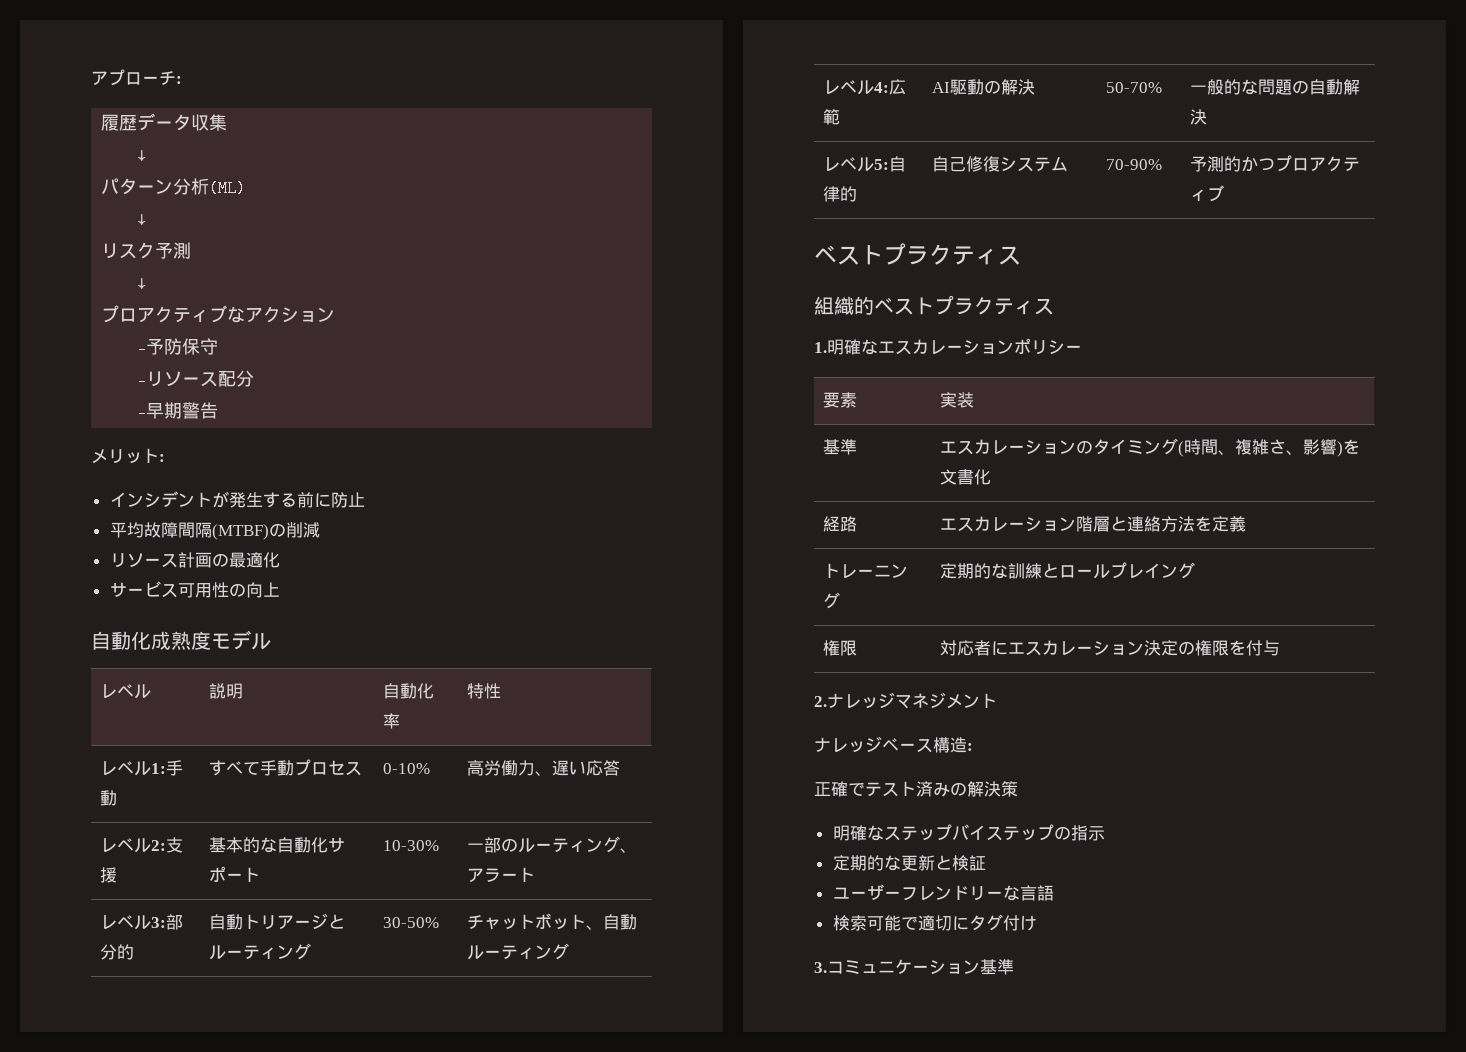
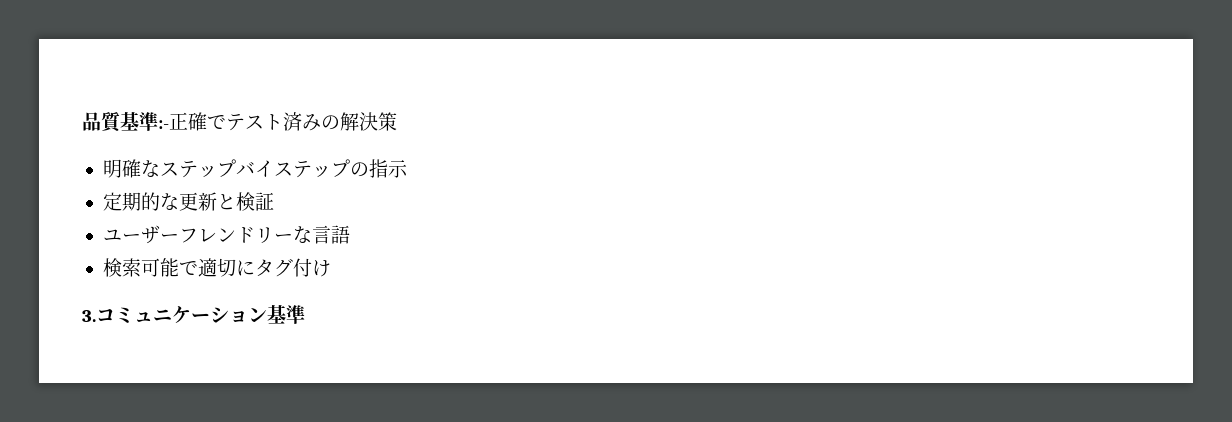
- アプローチ:
- 履歴データ収集
- ↓
- パターン分析(ML)
- ↓
- リスク予測
- ↓
- プロアクティブなアクション
- -予防保守
- -リソース配分
- -早期警告
- メリット:
- インシデントが発生する前に防止
- 平均故障間隔(MTBF)の削減
- リソース計画の最適化
- サービス可用性の向上
- 自動化成熟度モデル
- レベル | 説明 | 自動化率 | 特性
- レベル1:手動 | すべて手動プロセス | 0-10% | 高労働力、遅い応答
- レベル2:支援 | 基本的な自動化サポート | 10-30% | 一部のルーティング、アラート
- レベル3:部分的 | 自動トリアージとルーティング | 30-50% | チャットボット、自動ルーティング
- レベル4:広範 | AI駆動の解決 | 50-70% | 一般的な問題の自動解決
- レベル5:自律的 | 自己修復システム | 70-90% | 予測的かつプロアクティブ
- ベストプラクティス
- 組織的ベストプラクティス
- 1.明確なエスカレーションポリシー
- 要素 | 実装
- 基準 | エスカレーションのタイミング(時間、複雑さ、影響)を文書化
- 経路 | エスカレーション階層と連絡方法を定義
- トレーニング | 定期的な訓練とロールプレイング
- 権限 | 対応者にエスカレーション決定の権限を付与
- 2.ナレッジマネジメント
- ナレッジベース構造:
- 正確でテスト済みの解決策
+ 品質基準:-正確でテスト済みの解決策

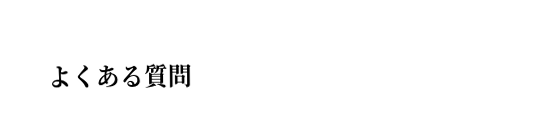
- 品質基準:-正確でテスト済みの解決策
- 明確なステップバイステップの指示
- 定期的な更新と検証
- ユーザーフレンドリーな言語
- 検索可能で適切にタグ付け
- 3.コミュニケーション基準
+ よくある質問

